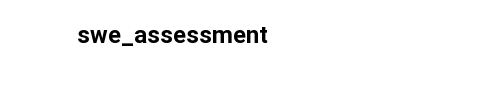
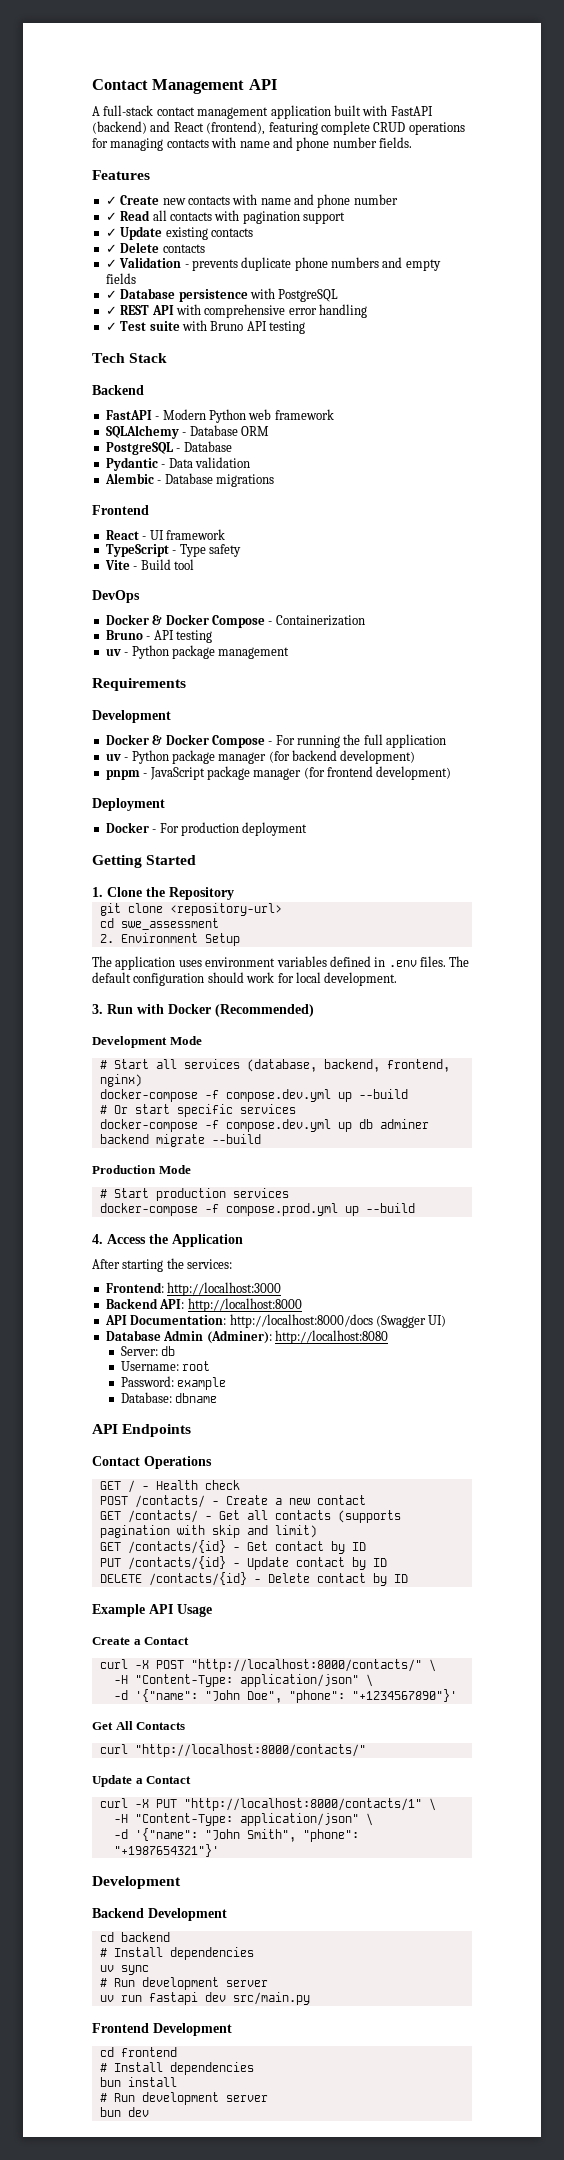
- swe_assessment
+ Contact Management API
+ A full-stack contact management application built with FastAPI (backend) and React (frontend), featuring complete CRUD operations for managing contacts with name and phone number fields.
+ Features
+ ✓ Create new contacts with name and phone number
+ ✓ Read all contacts with pagination support
+ ✓ Update existing contacts
+ ✓ Delete contacts
+ ✓ Validation - prevents duplicate phone numbers and empty fields
+ ✓ Database persistence with PostgreSQL
+ ✓ REST API with comprehensive error handling
+ ✓ Test suite with Bruno API testing
+ Tech Stack
+ Backend
+ FastAPI - Modern Python web framework
+ SQLAlchemy - Database ORM
+ PostgreSQL - Database
+ Pydantic - Data validation
+ Alembic - Database migrations
+ Frontend
+ React - UI framework
+ TypeScript - Type safety
+ Vite - Build tool
+ DevOps
+ Docker & Docker Compose - Containerization
+ Bruno - API testing
+ uv - Python package management
+ Requirements
+ Development
+ Docker & Docker Compose - For running the full application
+ uv - Python package manager (for backend development)
+ pnpm - JavaScript package manager (for frontend development)
+ Deployment
+ Docker - For production deployment
+ Getting Started
+ 1. Clone the Repository
+ git clone <repository-url>
+ cd swe_assessment
+ 2. Environment Setup
+ The application uses environment variables defined in .env files. The default configuration should work for local development.
+ 3. Run with Docker (Recommended)
+ Development Mode
+ # Start all services (database, backend, frontend, nginx)
+ docker-compose -f compose.dev.yml up --build
+ # Or start specific services
+ docker-compose -f compose.dev.yml up db adminer backend migrate --build
+ Production Mode
+ # Start production services
+ docker-compose -f compose.prod.yml up --build
+ 4. Access the Application
+ After starting the services:
+ Frontend: http://localhost:3000
+ Backend API: http://localhost:8000
+ API Documentation: http://localhost:8000/docs (Swagger UI)
+ Database Admin (Adminer): http://localhost:8080
+ Server: db
+ Username: root
+ Password: example
+ Database: dbname
+ API Endpoints
+ Contact Operations
+ GET / - Health check
+ POST /contacts/ - Create a new contact
+ GET /contacts/ - Get all contacts (supports pagination with skip and limit)
+ GET /contacts/{id} - Get contact by ID
+ PUT /contacts/{id} - Update contact by ID
+ DELETE /contacts/{id} - Delete contact by ID
+ Example API Usage
+ Create a Contact
+ curl -X POST "http://localhost:8000/contacts/" \
+ -H "Content-Type: application/json" \
+ -d '{"name": "John Doe", "phone": "+1234567890"}'
+ Get All Contacts
+ curl "http://localhost:8000/contacts/"
+ Update a Contact
+ curl -X PUT "http://localhost:8000/contacts/1" \
+ -H "Content-Type: application/json" \
+ -d '{"name": "John Smith", "phone": "+1987654321"}'
+ Development
+ Backend Development
+ cd backend
+ # Install dependencies
+ uv sync
+ # Run development server
+ uv run fastapi dev src/main.py
+ Frontend Development
+ cd frontend
+ # Install dependencies
+ bun install
+ # Run development server
+ bun dev

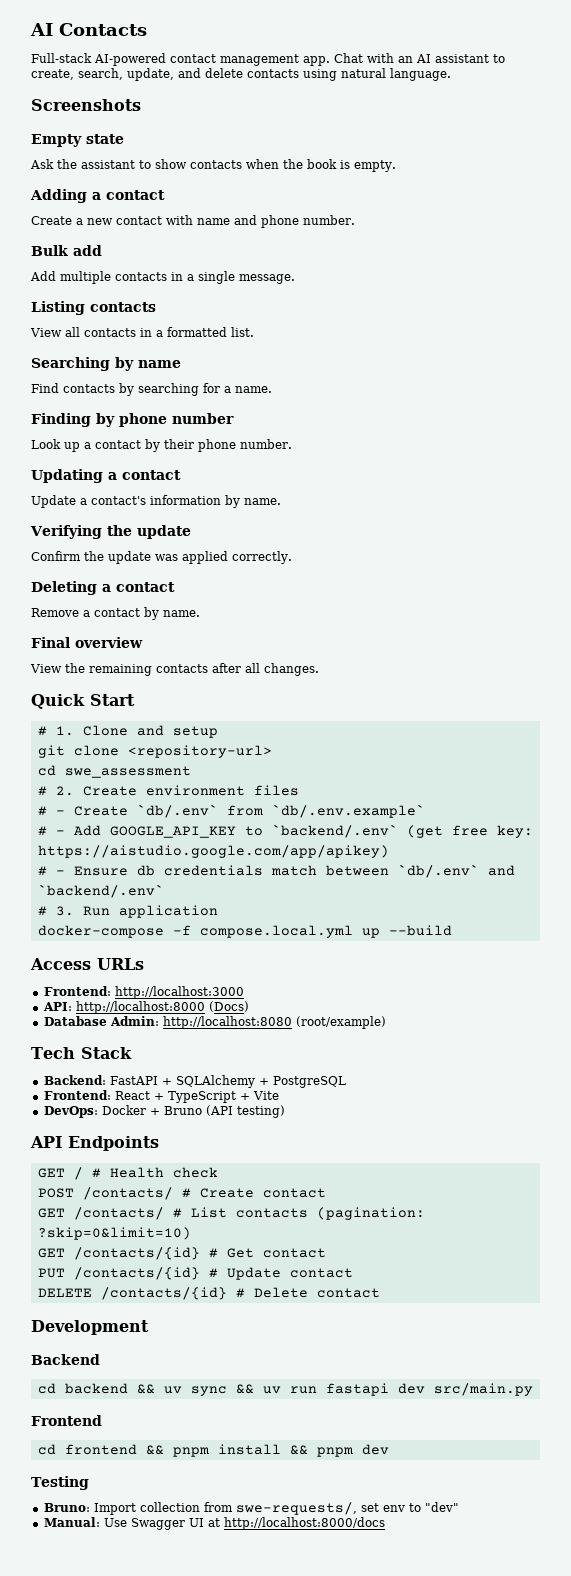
- Contact Management API
- A full-stack contact management application built with FastAPI (backend) and React (frontend), featuring complete CRUD operations for managing contacts with name and phone number fields.
- Features
- ✓ Create new contacts with name and phone number
- ✓ Read all contacts with pagination support
- ✓ Update existing contacts
- ✓ Delete contacts
- ✓ Validation - prevents duplicate phone numbers and empty fields
- ✓ Database persistence with PostgreSQL
- ✓ REST API with comprehensive error handling
- ✓ Test suite with Bruno API testing
- Tech Stack
- Backend
- FastAPI - Modern Python web framework
- SQLAlchemy - Database ORM
- PostgreSQL - Database
- Pydantic - Data validation
- Alembic - Database migrations
- Frontend
- React - UI framework
- TypeScript - Type safety
- Vite - Build tool
- DevOps
- Docker & Docker Compose - Containerization
- Bruno - API testing
- uv - Python package management
- Requirements
- Development
- Docker & Docker Compose - For running the full application
- uv - Python package manager (for backend development)
- pnpm - JavaScript package manager (for frontend development)
- Deployment
- Docker - For production deployment
- Getting Started
- 1. Clone the Repository
+ AI Contacts
+ Full-stack AI-powered contact management app. Chat with an AI assistant to create, search, update, and delete contacts using natural language.
+ Screenshots
+ Empty state
+ Ask the assistant to show contacts when the book is empty.
+ Adding a contact
+ Create a new contact with name and phone number.
+ Bulk add
+ Add multiple contacts in a single message.
+ Listing contacts
+ View all contacts in a formatted list.
+ Searching by name
+ Find contacts by searching for a name.
+ Finding by phone number
+ Look up a contact by their phone number.
+ Updating a contact
+ Update a contact's information by name.
+ Verifying the update
+ Confirm the update was applied correctly.
+ Deleting a contact
+ Remove a contact by name.
+ Final overview
+ View the remaining contacts after all changes.
+ Quick Start
+ # 1. Clone and setup
- 2. Environment Setup
- The application uses environment variables defined in .env files. The default configuration should work for local development.
- 3. Run with Docker (Recommended)
- Development Mode
- # Start all services (database, backend, frontend, nginx)
- docker-compose -f compose.dev.yml up --build
- # Or start specific services
- docker-compose -f compose.dev.yml up db adminer backend migrate --build
- Production Mode
- # Start production services
- docker-compose -f compose.prod.yml up --build
- 4. Access the Application
- After starting the services:
+ # 2. Create environment files
+ # - Create `db/.env` from `db/.env.example`
+ # - Add GOOGLE_API_KEY to `backend/.env` (get free key: https://aistudio.google.com/app/apikey)
+ # - Ensure db credentials match between `db/.env` and `backend/.env`
+ # 3. Run application
+ docker-compose -f compose.local.yml up --build
+ Access URLs
- Backend API: http://localhost:8000
- API Documentation: http://localhost:8000/docs (Swagger UI)
- Database Admin (Adminer): http://localhost:8080
- Server: db
- Username: root
- Password: example
- Database: dbname
+ API: http://localhost:8000 (Docs)
+ Database Admin: http://localhost:8080 (root/example)
+ Tech Stack
+ Backend: FastAPI + SQLAlchemy + PostgreSQL
+ Frontend: React + TypeScript + Vite
+ DevOps: Docker + Bruno (API testing)
- Contact Operations
- GET / - Health check
+ GET / # Health check
- POST /contacts/ - Create a new contact
+ POST /contacts/ # Create contact
- GET /contacts/ - Get all contacts (supports pagination with skip and limit)
+ GET /contacts/ # List contacts (pagination: ?skip=0&limit=10)
- GET /contacts/{id} - Get contact by ID
+ GET /contacts/{id} # Get contact
- PUT /contacts/{id} - Update contact by ID
+ PUT /contacts/{id} # Update contact
- DELETE /contacts/{id} - Delete contact by ID
- Example API Usage
- Create a Contact
- curl -X POST "http://localhost:8000/contacts/" \
- -H "Content-Type: application/json" \
- -d '{"name": "John Doe", "phone": "+1234567890"}'
- Get All Contacts
- curl "http://localhost:8000/contacts/"
- Update a Contact
- curl -X PUT "http://localhost:8000/contacts/1" \
- -H "Content-Type: application/json" \
- -d '{"name": "John Smith", "phone": "+1987654321"}'
+ DELETE /contacts/{id} # Delete contact
- Backend Development
+ Backend
- cd backend
- # Install dependencies
- uv sync
- # Run development server
- uv run fastapi dev src/main.py
+ cd backend && uv sync && uv run fastapi dev src/main.py
- Frontend Development
+ Frontend
- cd frontend
- # Install dependencies
- bun install
- # Run development server
- bun dev
+ cd frontend && pnpm install && pnpm dev
+ Testing
+ Bruno: Import collection from swe-requests/, set env to "dev"
+ Manual: Use Swagger UI at http://localhost:8000/docs

